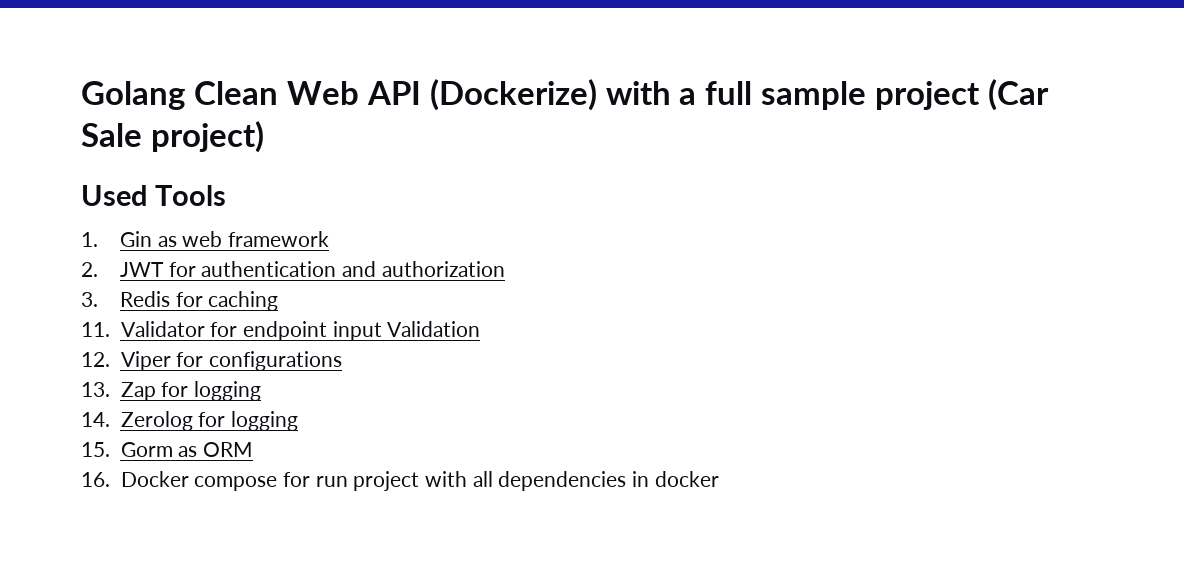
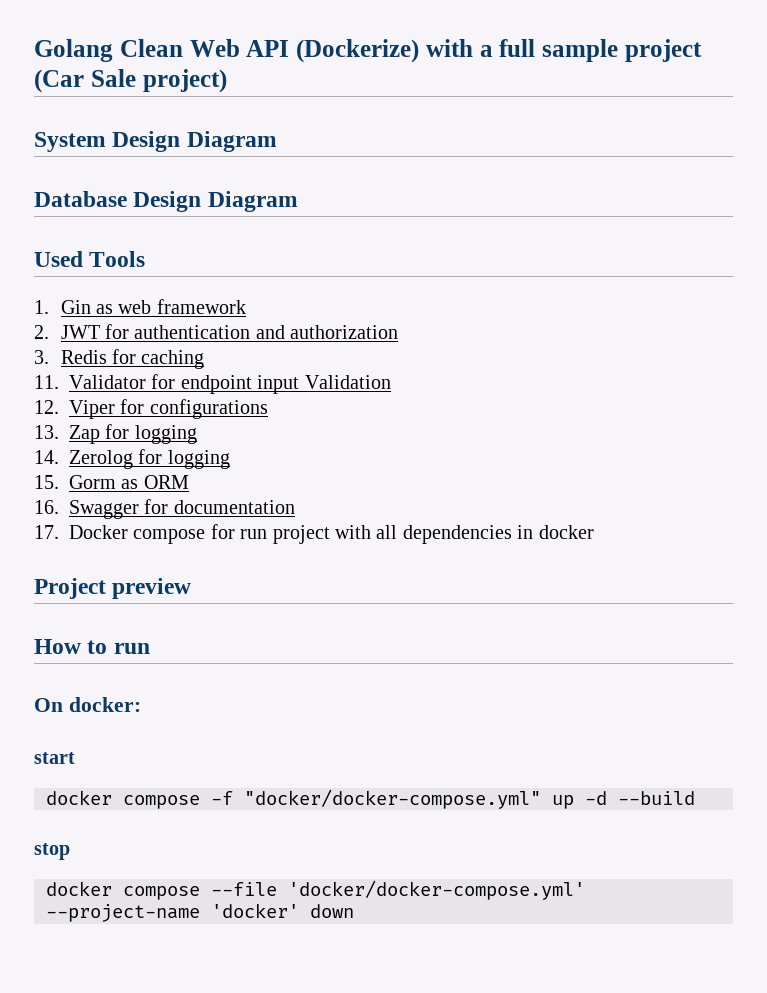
+ System Design Diagram
+ Database Design Diagram
- 16. Docker compose for run project with all dependencies in docker
+ 16. Swagger for documentation
+ 17. Docker compose for run project with all dependencies in docker
+ Project preview
+ How to run
+ On docker:
+ start
+ docker compose -f "docker/docker-compose.yml" up -d --build
+ stop
+ docker compose --file 'docker/docker-compose.yml' --project-name 'docker' down

